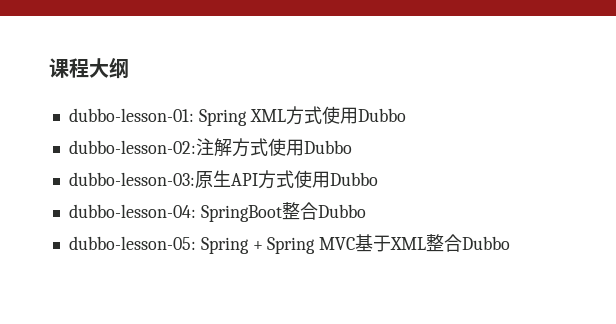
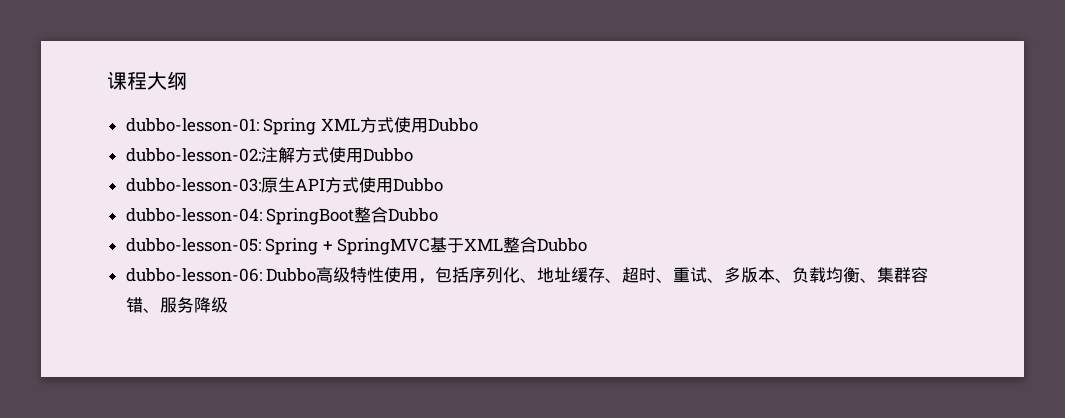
- dubbo-lesson-05: Spring + Spring MVC基于XML整合Dubbo
+ dubbo-lesson-05: Spring + SpringMVC基于XML整合Dubbo
+ dubbo-lesson-06: Dubbo高级特性使用，包括序列化、地址缓存、超时、重试、多版本、负载均衡、集群容错、服务降级

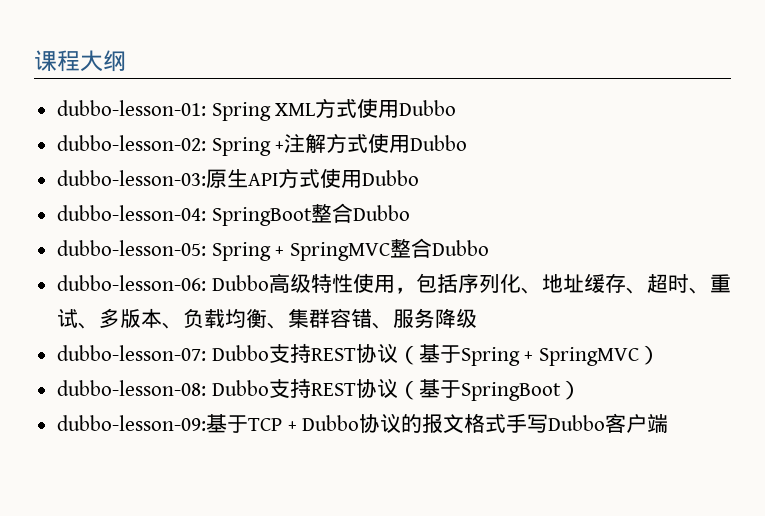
- dubbo-lesson-02:注解方式使用Dubbo
+ dubbo-lesson-02: Spring +注解方式使用Dubbo
- dubbo-lesson-05: Spring + SpringMVC基于XML整合Dubbo
+ dubbo-lesson-05: Spring + SpringMVC整合Dubbo
+ dubbo-lesson-07: Dubbo支持REST协议（基于Spring + SpringMVC）
+ dubbo-lesson-08: Dubbo支持REST协议（基于SpringBoot）
+ dubbo-lesson-09:基于TCP + Dubbo协议的报文格式手写Dubbo客户端

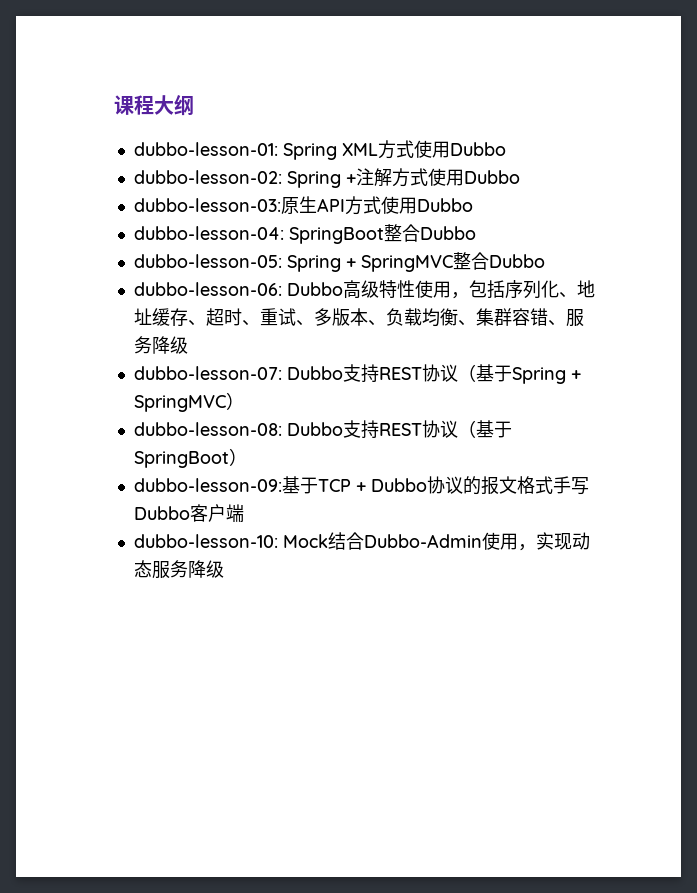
+ dubbo-lesson-10: Mock结合Dubbo-Admin使用，实现动态服务降级

